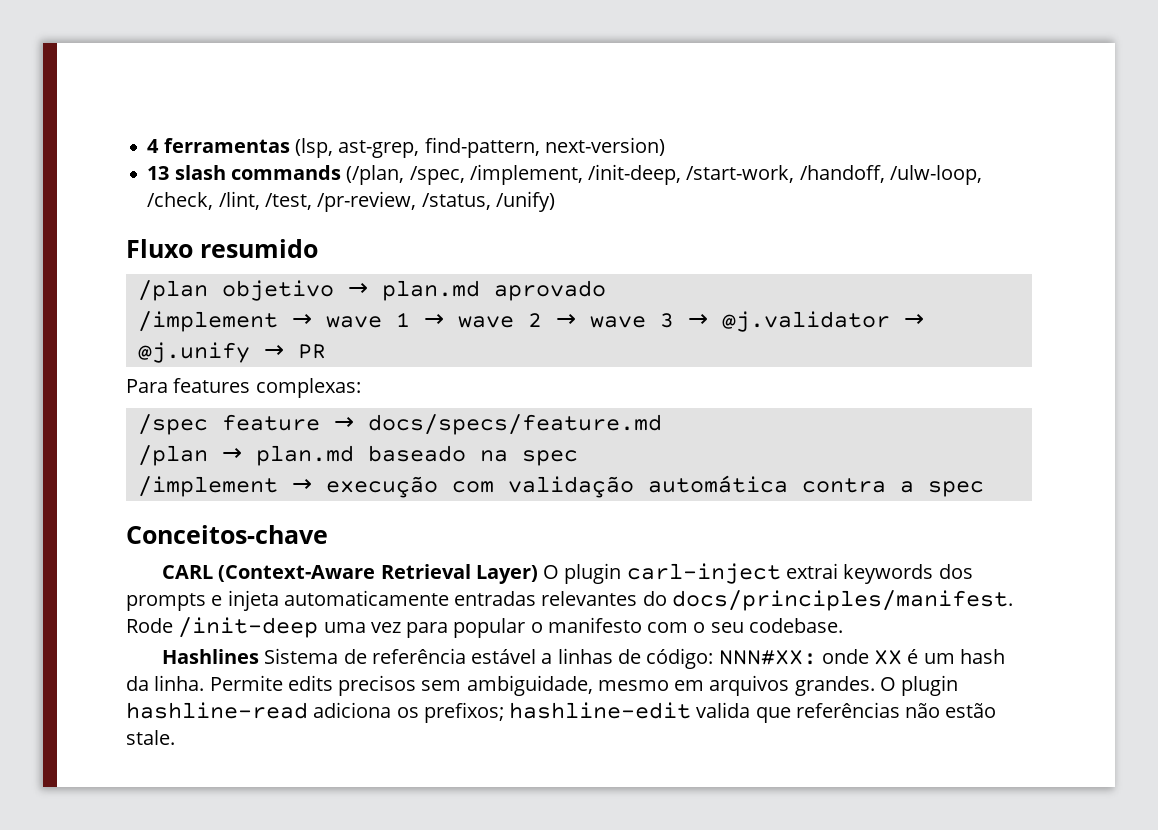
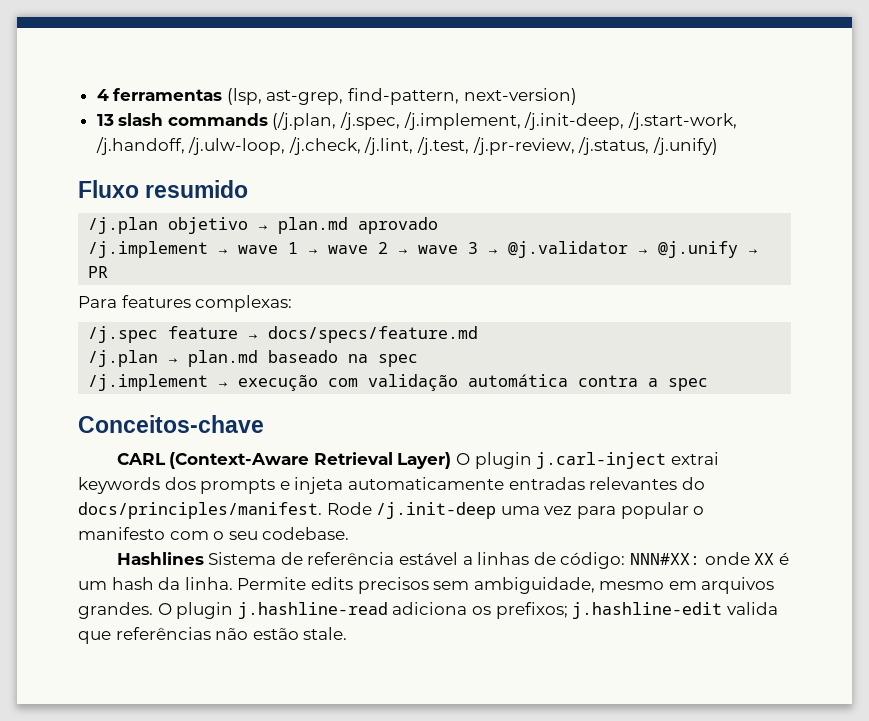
- 13 slash commands (/plan, /spec, /implement, /init-deep, /start-work, /handoff, /ulw-loop, /check, /lint, /test, /pr-review, /status, /unify)
+ 13 slash commands (/j.plan, /j.spec, /j.implement, /j.init-deep, /j.start-work, /j.handoff, /j.ulw-loop, /j.check, /j.lint, /j.test, /j.pr-review, /j.status, /j.unify)
- /plan objetivo → plan.md aprovado
+ /j.plan objetivo → plan.md aprovado
- /implement → wave 1 → wave 2 → wave 3 → @j.validator → @j.unify → PR
+ /j.implement → wave 1 → wave 2 → wave 3 → @j.validator → @j.unify → PR
- /spec feature → docs/specs/feature.md
+ /j.spec feature → docs/specs/feature.md
- /plan → plan.md baseado na spec
+ /j.plan → plan.md baseado na spec
- /implement → execução com validação automática contra a spec
+ /j.implement → execução com validação automática contra a spec
- CARL (Context-Aware Retrieval Layer) O plugin carl-inject extrai keywords dos prompts e injeta automaticamente entradas relevantes do docs/principles/manifest.
+ CARL (Context-Aware Retrieval Layer) O plugin j.carl-inject extrai keywords dos prompts e injeta automaticamente entradas relevantes do docs/principles/manifest.
- Rode /init-deep uma vez para popular o manifesto com o seu codebase.
+ Rode /j.init-deep uma vez para popular o manifesto com o seu codebase.
- O plugin hashline-read adiciona os prefixos; hashline-edit valida que referências não estão stale.
+ O plugin j.hashline-read adiciona os prefixos; j.hashline-edit valida que referências não estão stale.

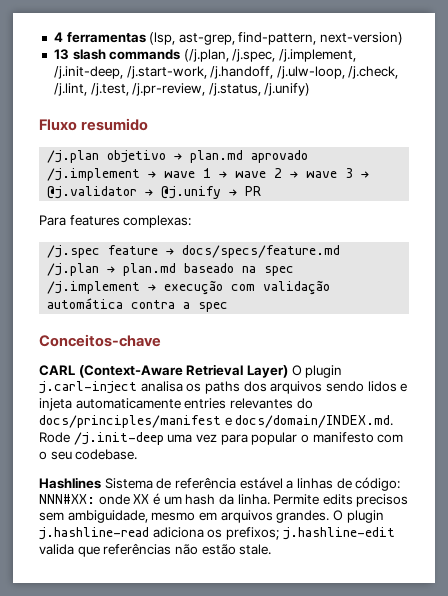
- CARL (Context-Aware Retrieval Layer) O plugin j.carl-inject extrai keywords dos prompts e injeta automaticamente entradas relevantes do docs/principles/manifest. Rode /j.init-deep uma vez para popular o manifesto com o seu codebase.
+ CARL (Context-Aware Retrieval Layer) O plugin j.carl-inject analisa os paths dos arquivos sendo lidos e injeta automaticamente entries relevantes do docs/principles/manifest e docs/domain/INDEX.md. Rode /j.init-deep uma vez para popular o manifesto com o seu codebase.

